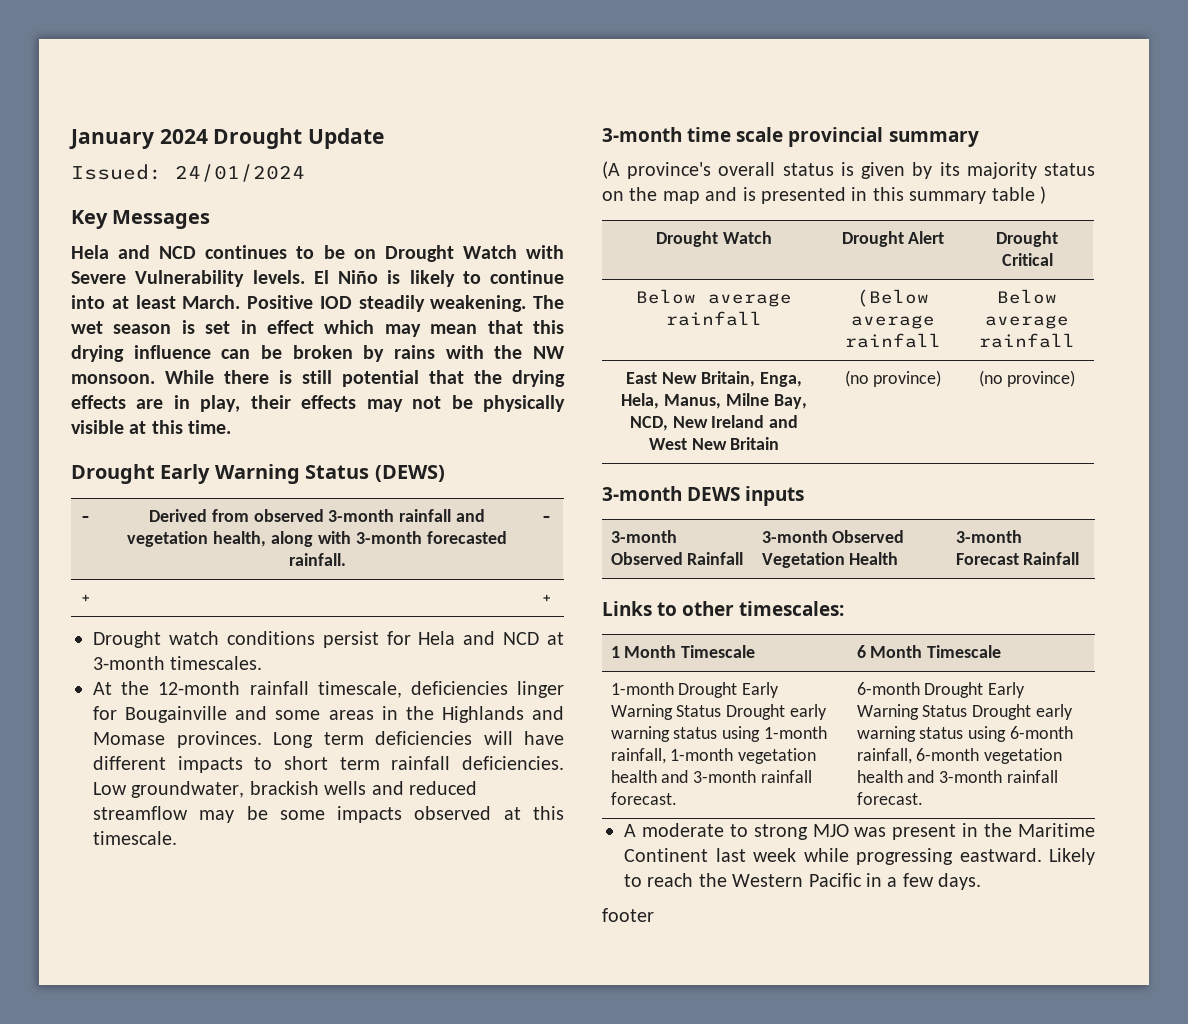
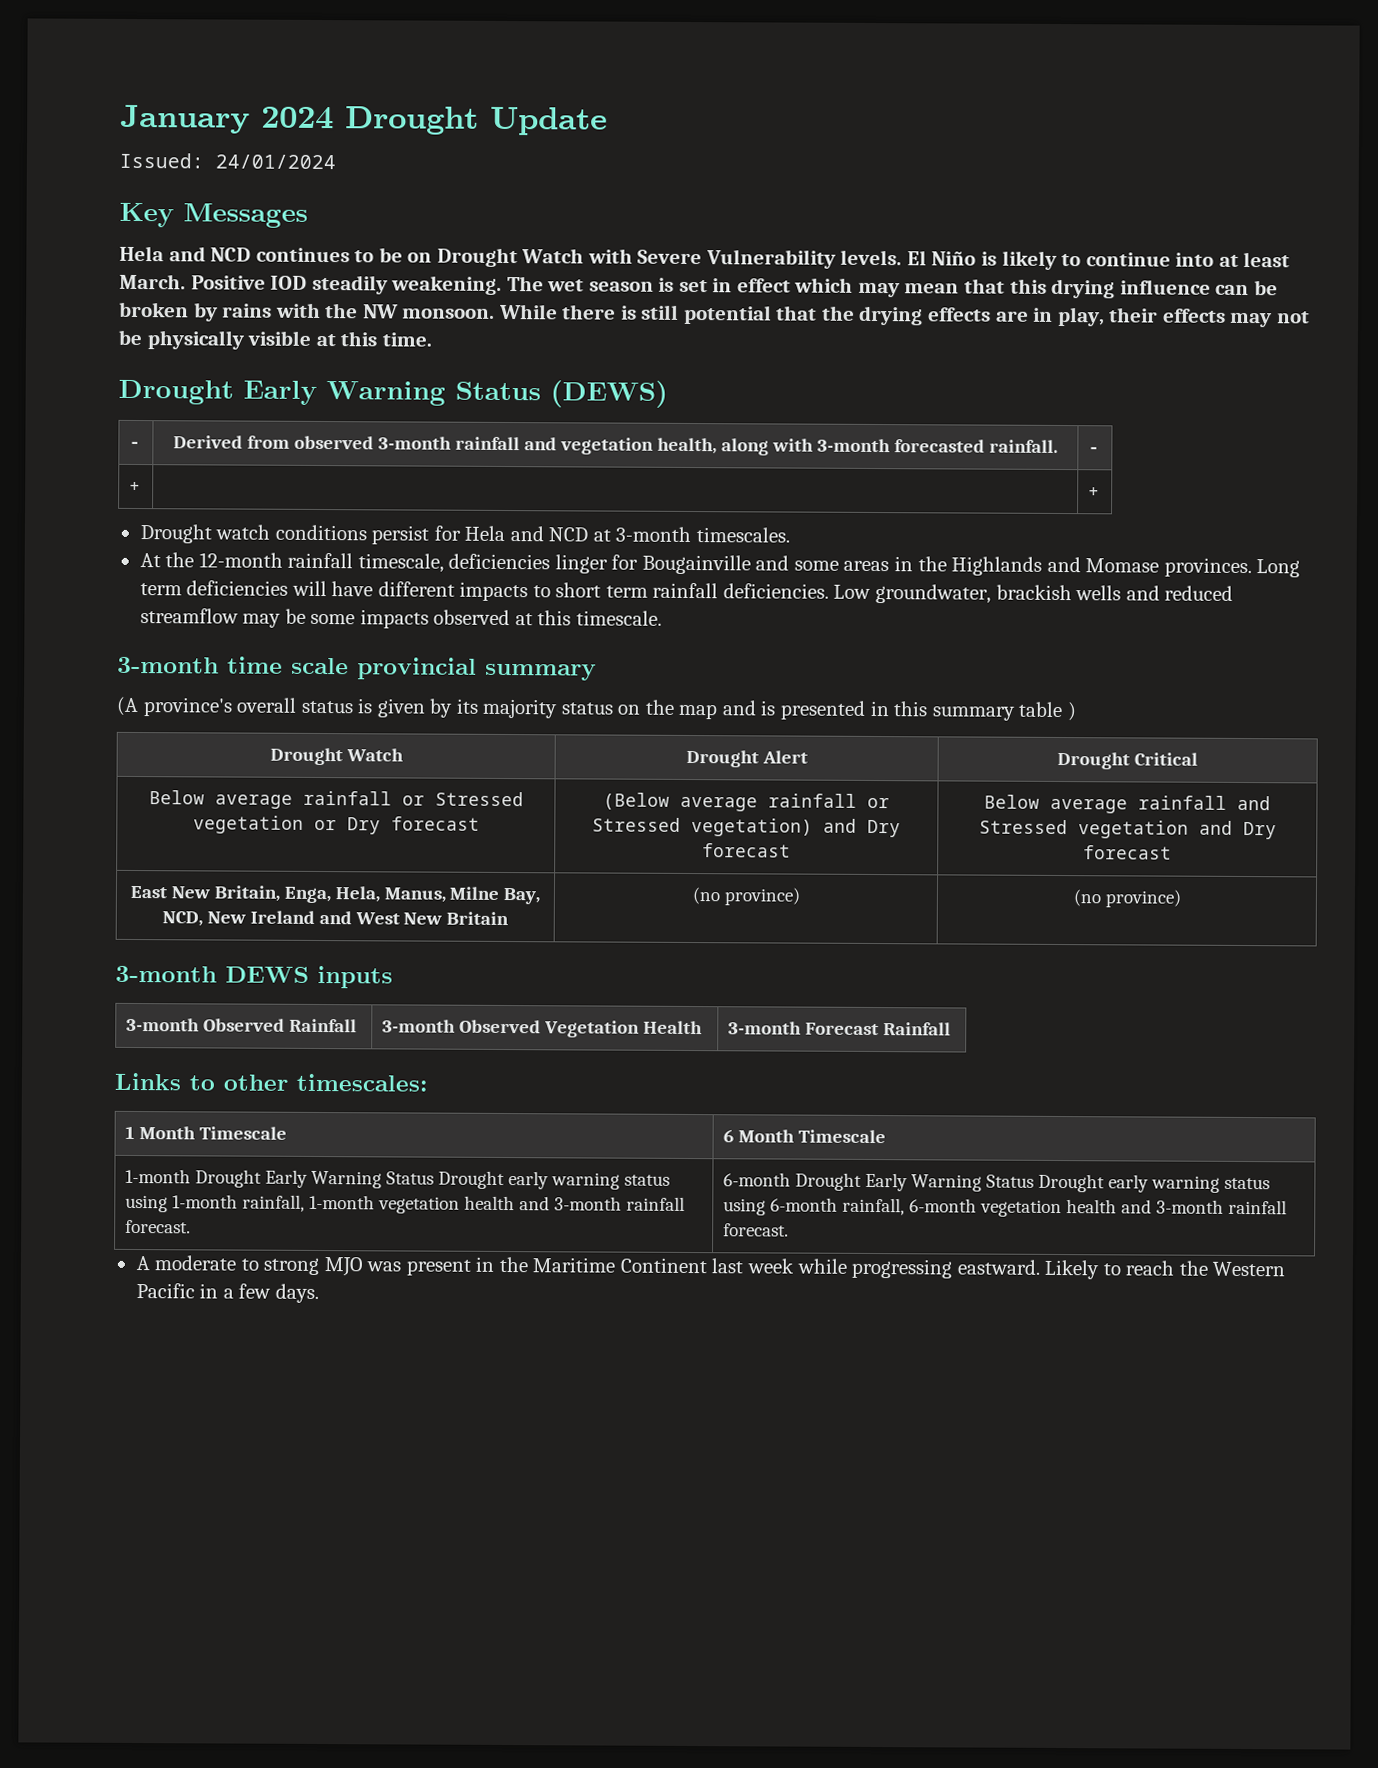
- Below average rainfall | (Below average rainfall | Below average rainfall
+ Below average rainfall or Stressed vegetation or Dry forecast | (Below average rainfall or Stressed vegetation) and Dry forecast | Below average rainfall and Stressed vegetation and Dry forecast
- footer

